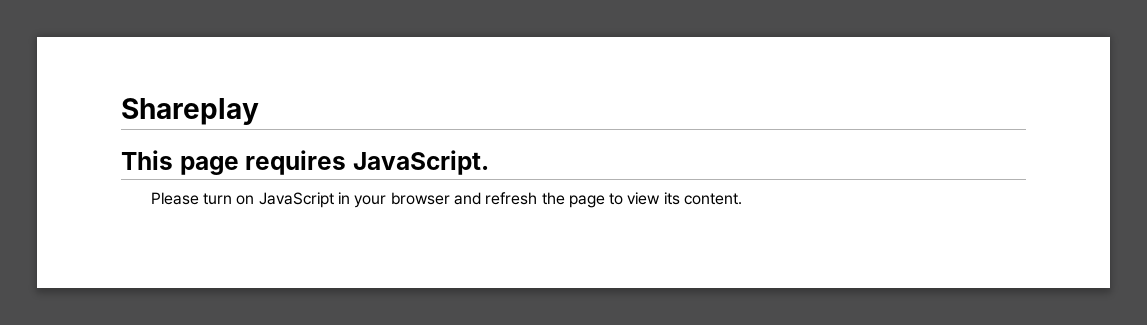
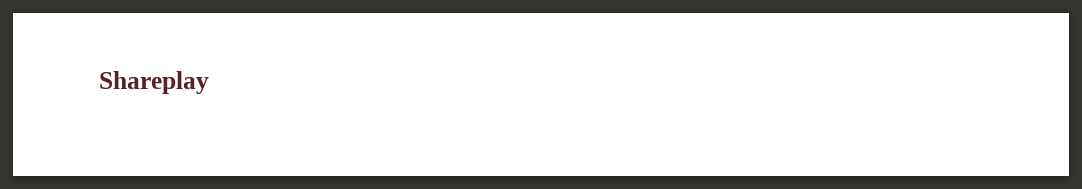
- This page requires JavaScript.
- Please turn on JavaScript in your browser and refresh the page to view its content.

